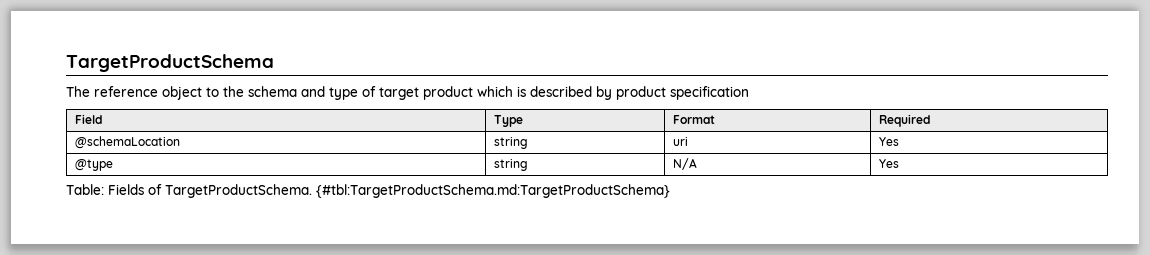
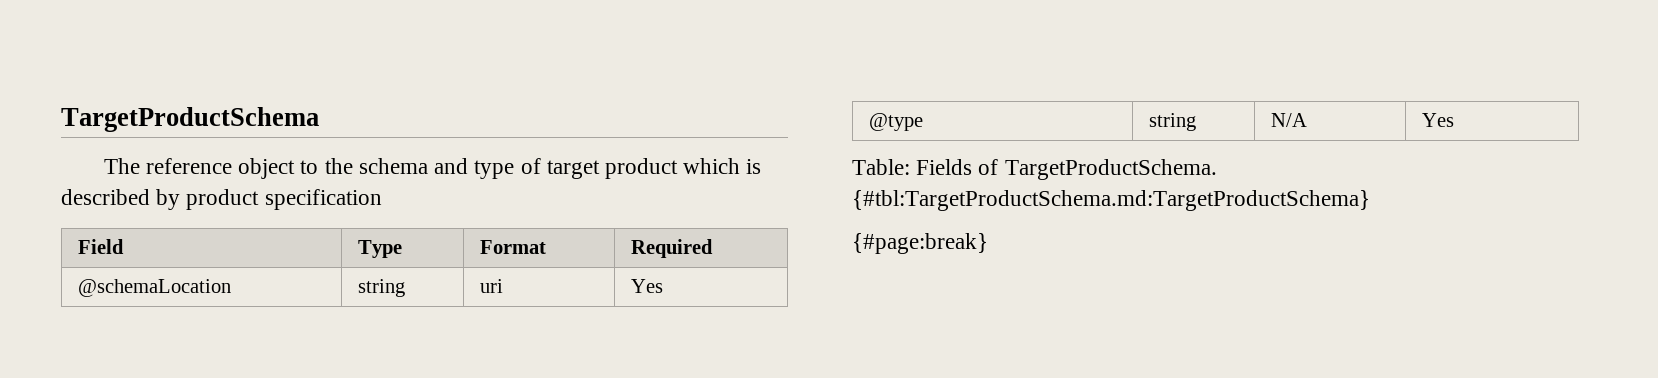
+ {#page:break}

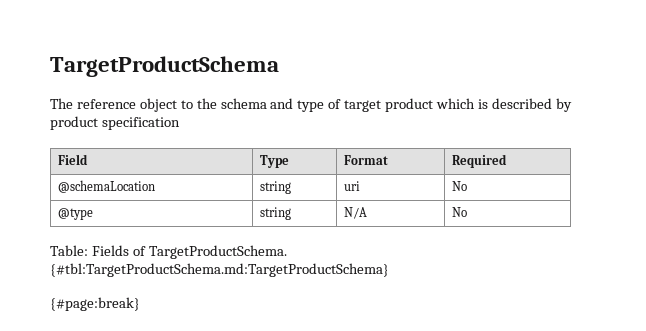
- @schemaLocation | string | uri | Yes
+ @schemaLocation | string | uri | No
- @type | string | N/A | Yes
+ @type | string | N/A | No

